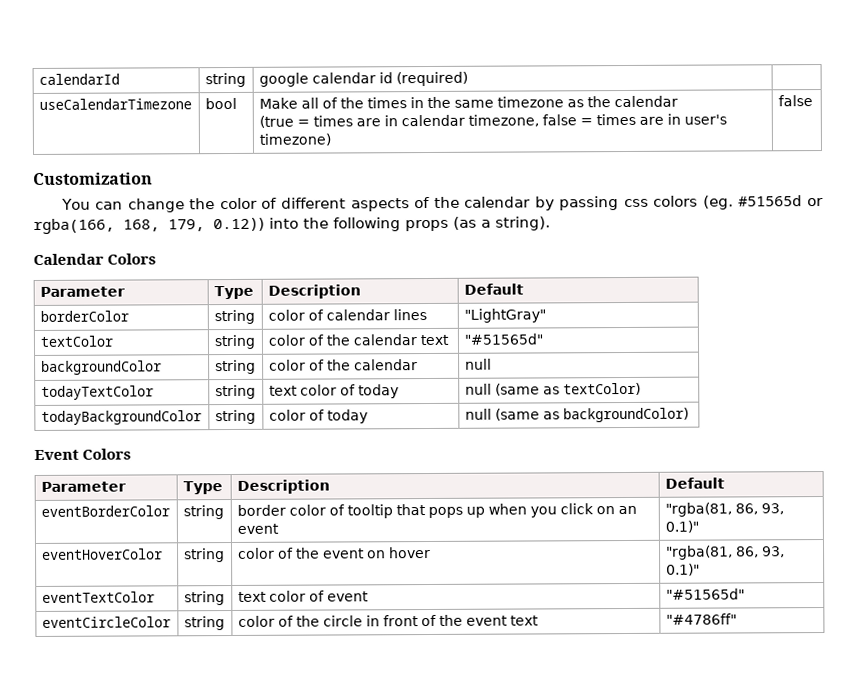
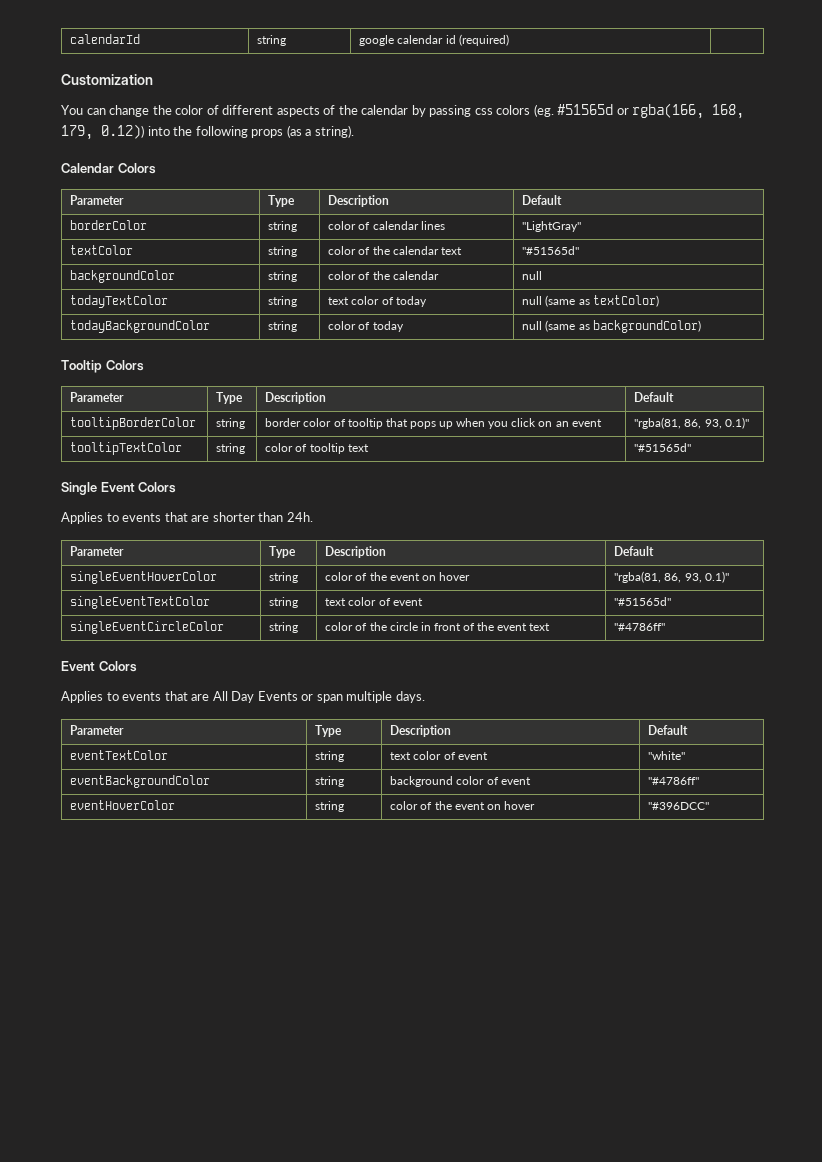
- useCalendarTimezone | bool | Make all of the times in the same timezone as the calendar
- (true = times are in calendar timezone, false = times are in user's timezone) | false
- Event Colors
+ Tooltip Colors
  Parameter | Type | Description | Default
- eventBorderColor | string | border color of tooltip that pops up when you click on an event | "rgba(81, 86, 93, 0.1)"
+ tooltipBorderColor | string | border color of tooltip that pops up when you click on an event | "rgba(81, 86, 93, 0.1)"
- eventHoverColor | string | color of the event on hover | "rgba(81, 86, 93, 0.1)"
+ tooltipTextColor | string | color of tooltip text | "#51565d"
+ Single Event Colors
+ Applies to events that are shorter than 24h.
+ Parameter | Type | Description | Default
+ singleEventHoverColor | string | color of the event on hover | "rgba(81, 86, 93, 0.1)"
- eventTextColor | string | text color of event | "#51565d"
+ singleEventTextColor | string | text color of event | "#51565d"
- eventCircleColor | string | color of the circle in front of the event text | "#4786ff"
+ singleEventCircleColor | string | color of the circle in front of the event text | "#4786ff"
+ Event Colors
+ Applies to events that are All Day Events or span multiple days.
+ Parameter | Type | Description | Default
+ eventTextColor | string | text color of event | "white"
+ eventBackgroundColor | string | background color of event | "#4786ff"
+ eventHoverColor | string | color of the event on hover | "#396DCC"

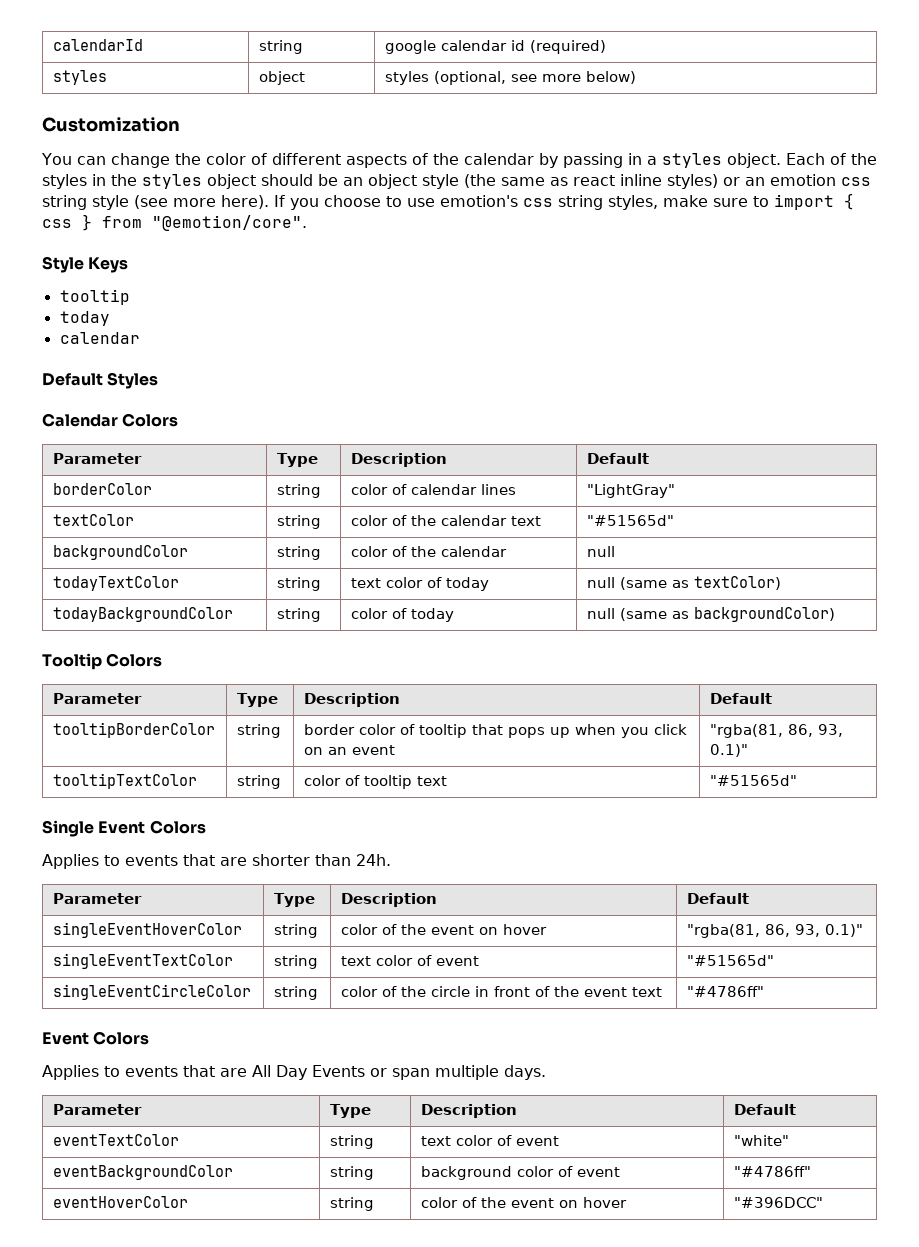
- calendarId | string | google calendar id (required) |
+ calendarId | string | google calendar id (required)
+ styles | object | styles (optional, see more below)
- You can change the color of different aspects of the calendar by passing css colors (eg. #51565d or rgba(166, 168, 179, 0.12)) into the following props (as a string).
+ You can change the color of different aspects of the calendar by passing in a styles object. Each of the styles in the styles object should be an object style (the same as react inline styles) or an emotion css string style (see more here). If you choose to use emotion's css string styles, make sure to import { css } from "@emotion/core".
+ Style Keys
+ tooltip
+ today
+ calendar
+ Default Styles

